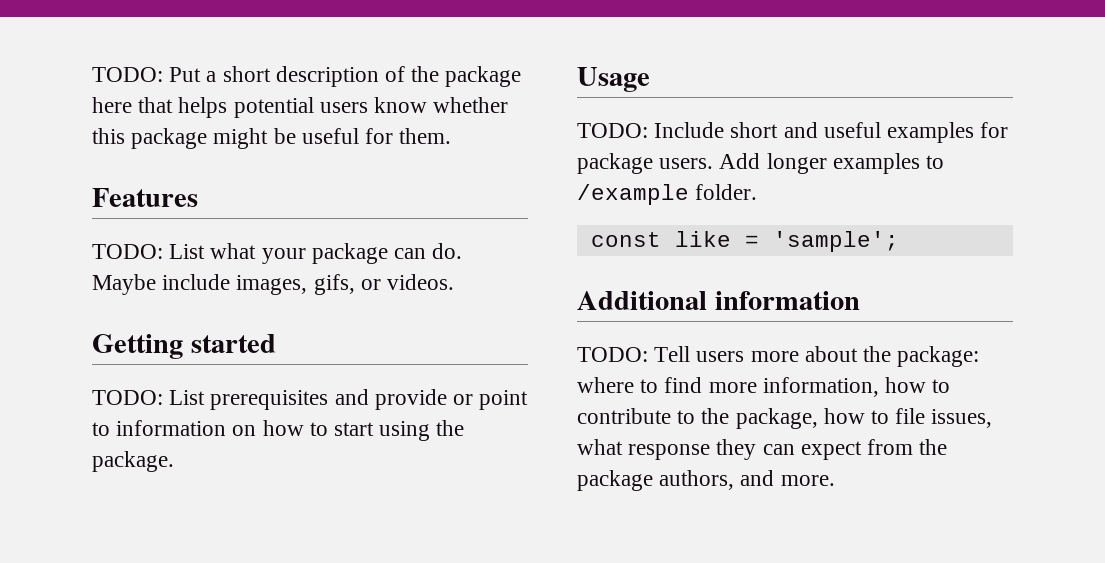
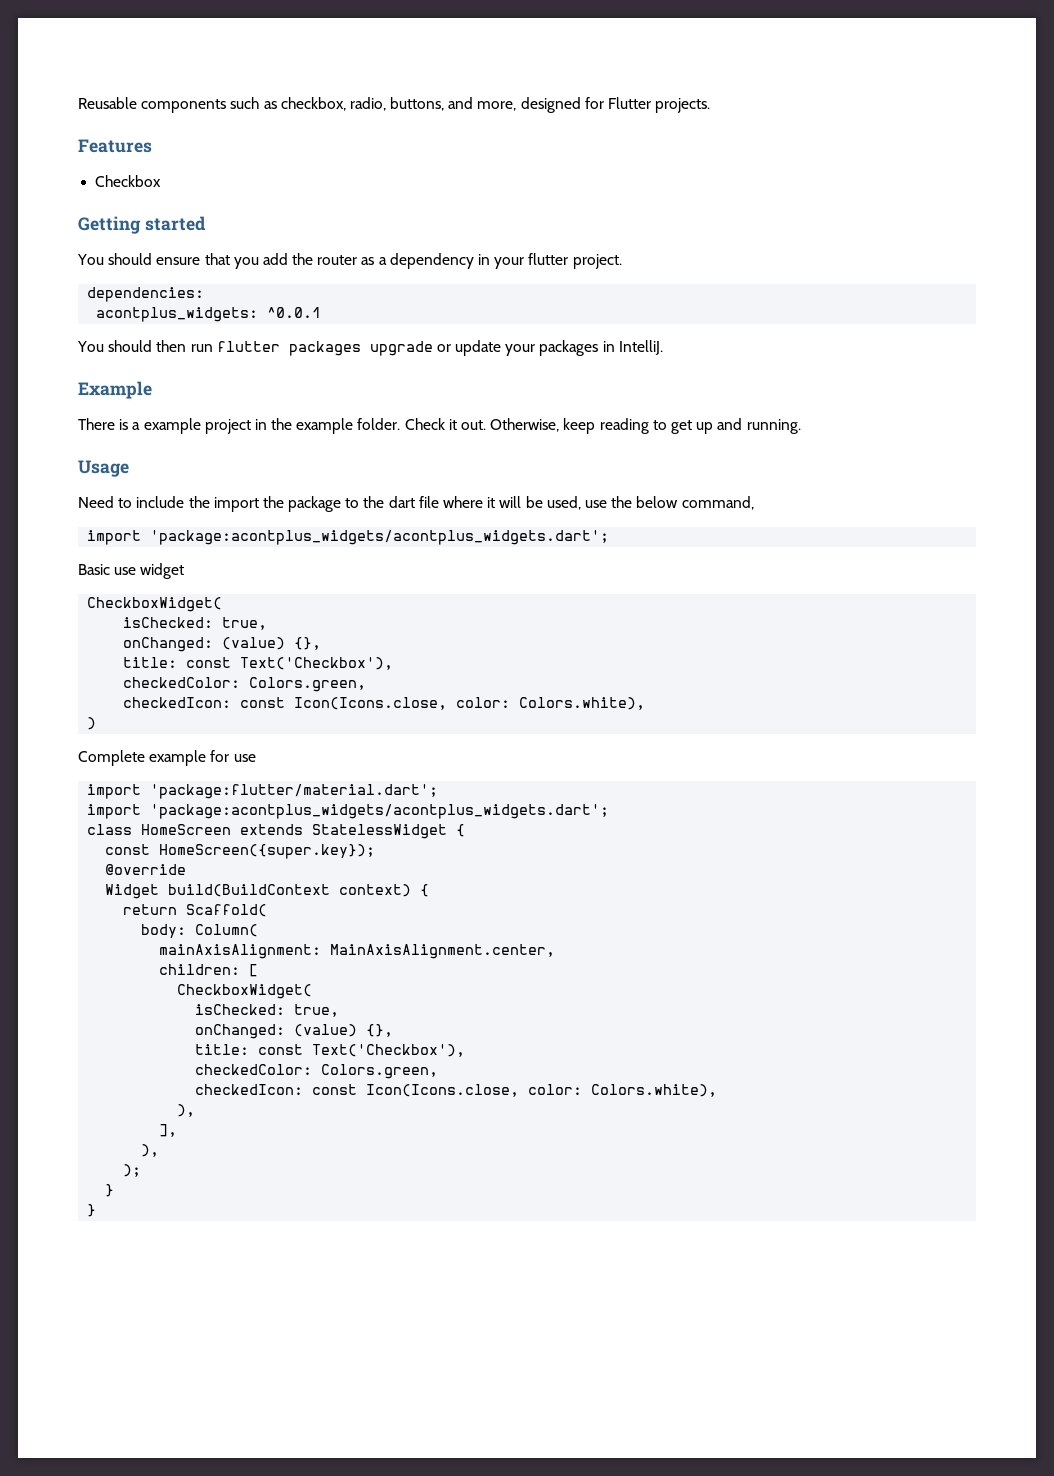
- TODO: Put a short description of the package here that helps potential users know whether this package might be useful for them.
+ Reusable components such as checkbox, radio, buttons, and more, designed for Flutter projects.
  Features
- TODO: List what your package can do. Maybe include images, gifs, or videos.
+ Checkbox
  Getting started
- TODO: List prerequisites and provide or point to information on how to start using the package.
+ You should ensure that you add the router as a dependency in your flutter project.
+ dependencies:
+ acontplus_widgets: ^0.0.1
+ You should then run flutter packages upgrade or update your packages in IntelliJ.
+ Example
+ There is a example project in the example folder. Check it out. Otherwise, keep reading to get up and running.
  Usage
- TODO: Include short and useful examples for package users. Add longer examples to /example folder.
- const like = 'sample';
- Additional information
- TODO: Tell users more about the package: where to find more information, how to contribute to the package, how to file issues, what response they can expect from the package authors, and more.
+ Need to include the import the package to the dart file where it will be used, use the below command,
+ import 'package:acontplus_widgets/acontplus_widgets.dart';
+ Basic use widget
+ CheckboxWidget(
+ isChecked: true,
+ onChanged: (value) {},
+ title: const Text('Checkbox'),
+ checkedColor: Colors.green,
+ checkedIcon: const Icon(Icons.close, color: Colors.white),
+ )
+ Complete example for use
+ import 'package:flutter/material.dart';
+ import 'package:acontplus_widgets/acontplus_widgets.dart';
+ class HomeScreen extends StatelessWidget {
+ const HomeScreen({super.key});
+ @override
+ Widget build(BuildContext context) {
+ return Scaffold(
+ body: Column(
+ mainAxisAlignment: MainAxisAlignment.center,
+ children: [
+ CheckboxWidget(
+ isChecked: true,
+ onChanged: (value) {},
+ title: const Text('Checkbox'),
+ checkedColor: Colors.green,
+ checkedIcon: const Icon(Icons.close, color: Colors.white),
+ ),
+ ],
+ ),
+ );
+ }
+ }

